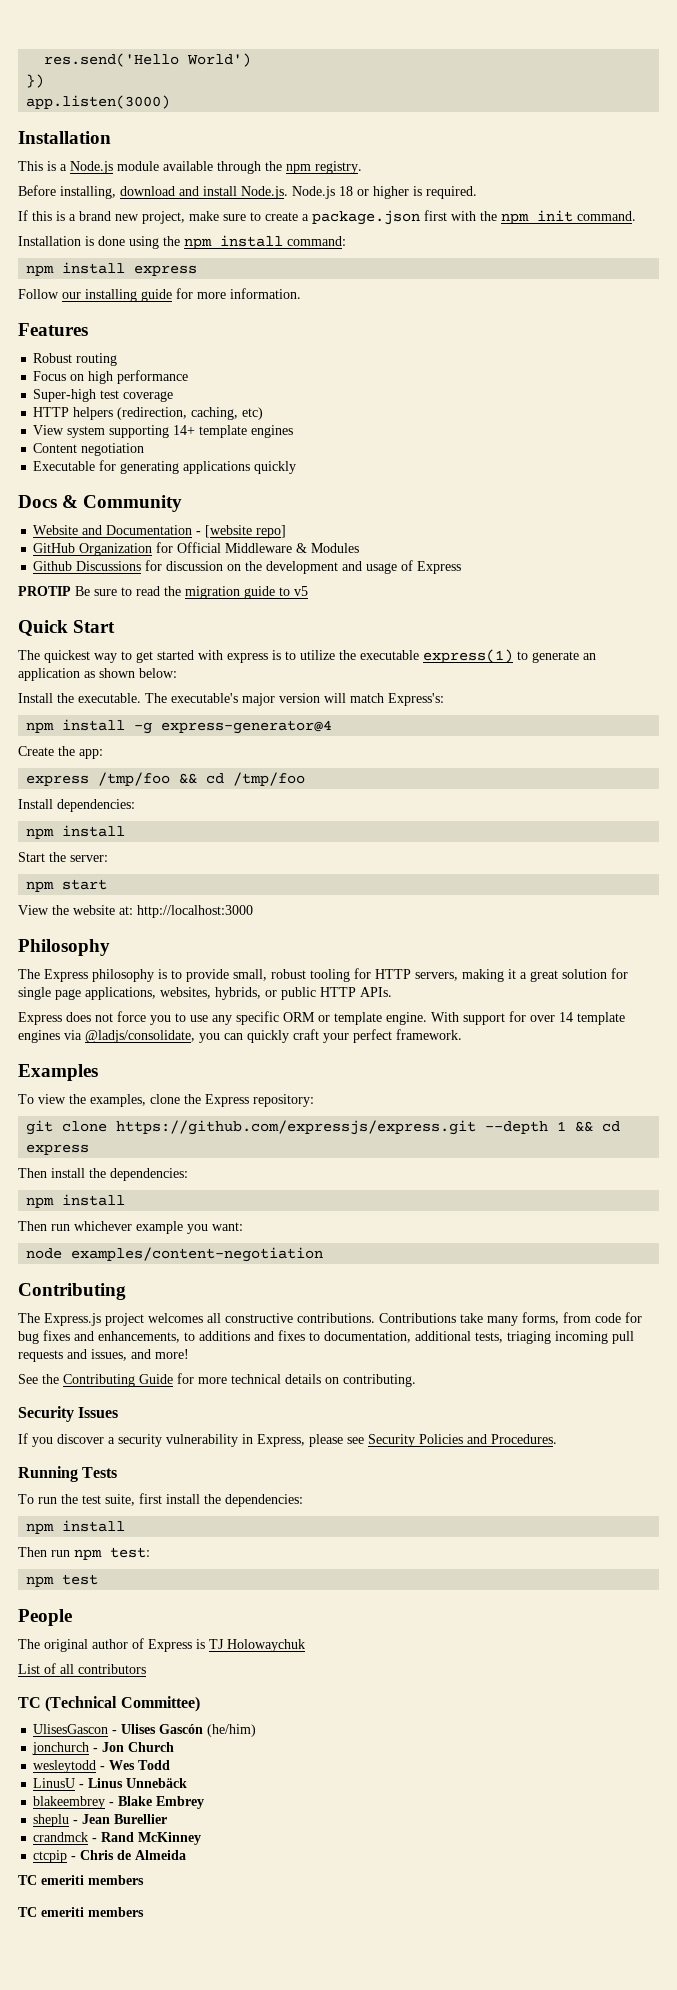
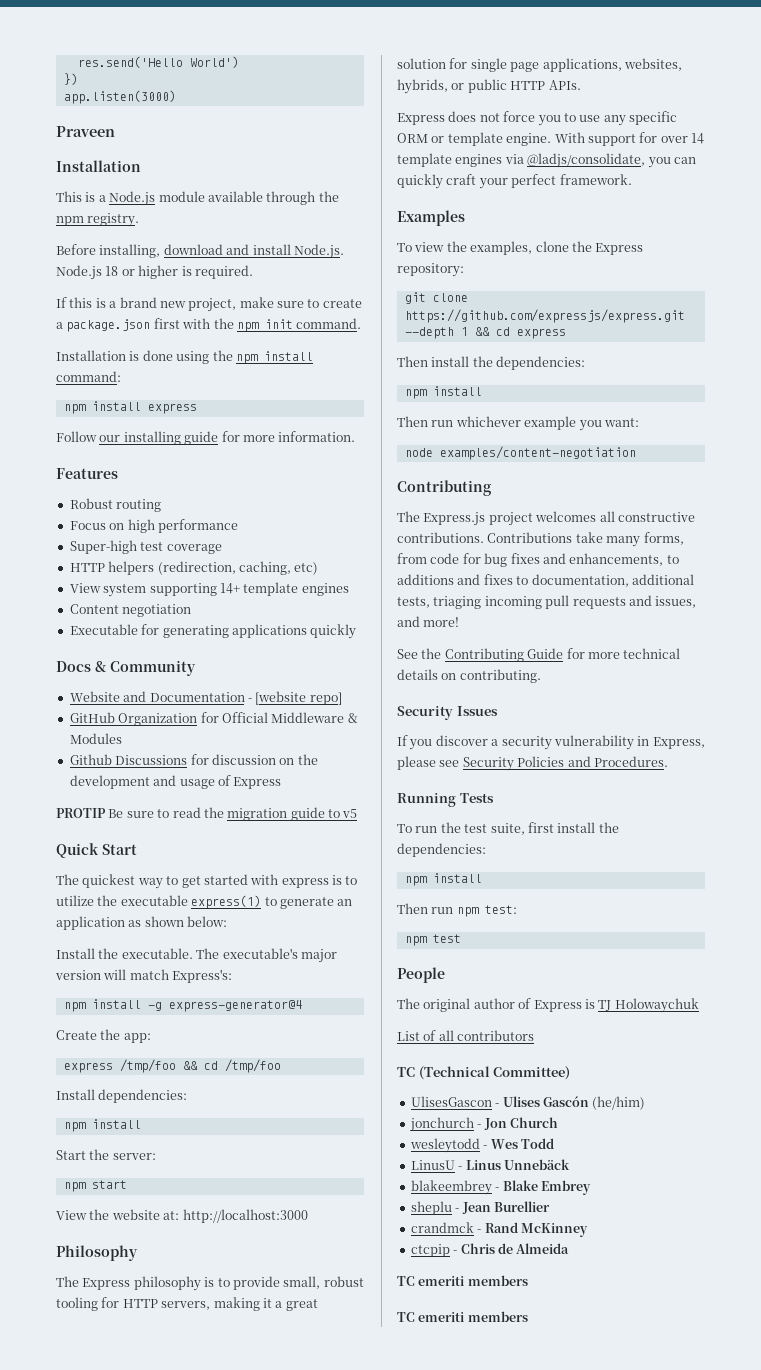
+ Praveen

